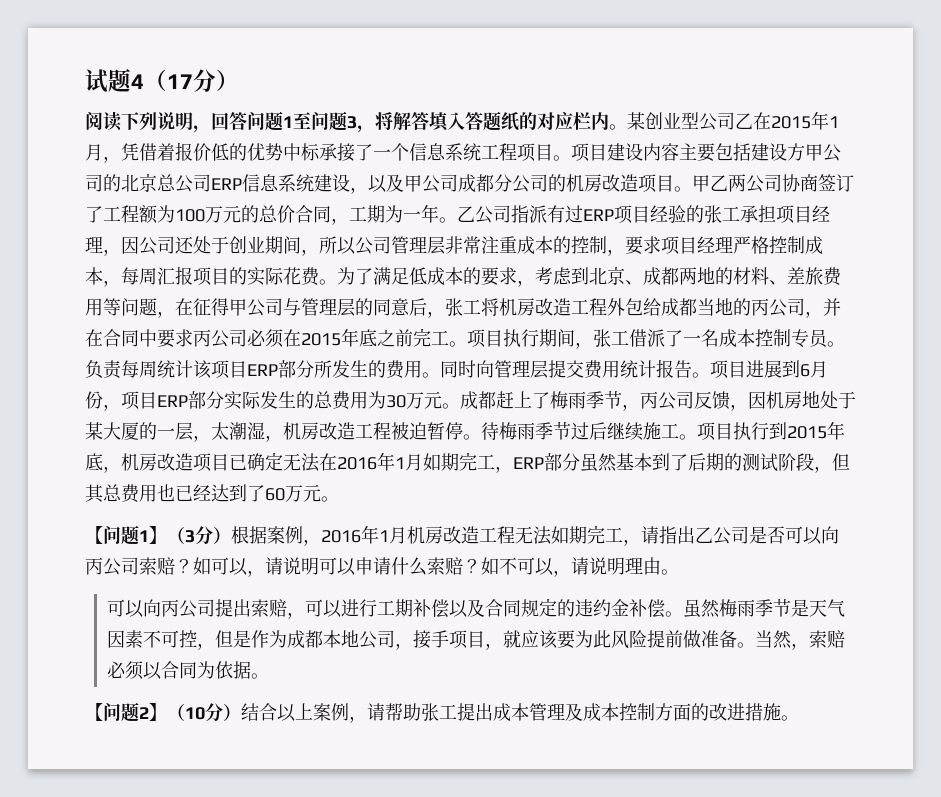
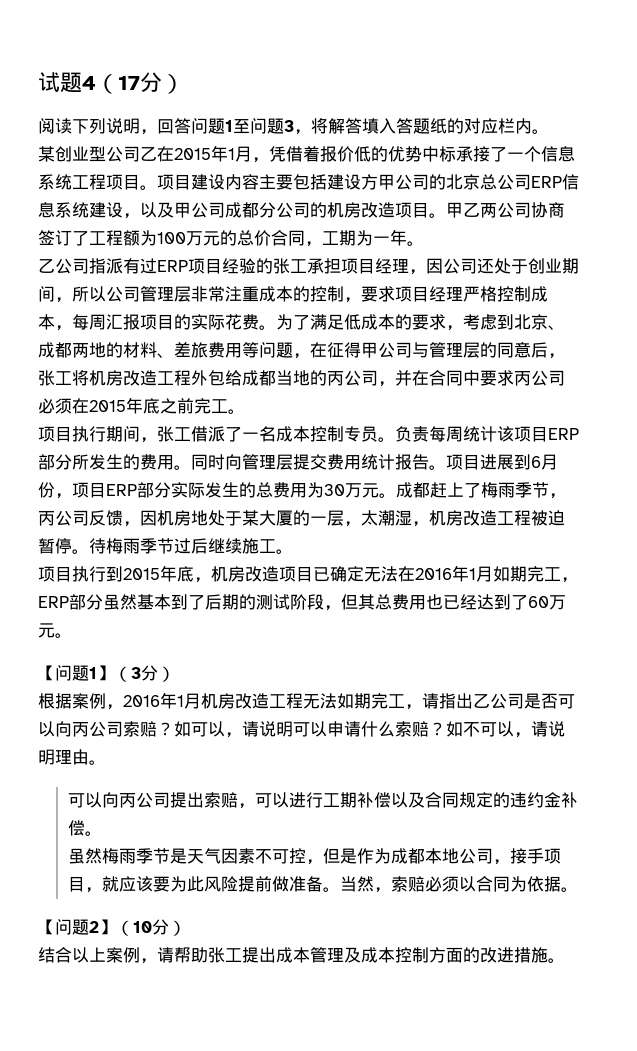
- 阅读下列说明，回答问题1至问题3，将解答填入答题纸的对应栏内。某创业型公司乙在2015年1月，凭借着报价低的优势中标承接了一个信息系统工程项目。
+ 阅读下列说明，回答问题1至问题3，将解答填入答题纸的对应栏内。
+ 某创业型公司乙在2015年1月，凭借着报价低的优势中标承接了一个信息系统工程项目。
- 甲乙两公司协商签订了工程额为100万元的总价合同，工期为一年。乙公司指派有过ERP项目经验的张工承担项目经理，因公司还处于创业期间，所以公司管理层非常注重成本的控制，要求项目经理严格控制成本，每周汇报项目的实际花费。
+ 甲乙两公司协商签订了工程额为100万元的总价合同，工期为一年。
+ 乙公司指派有过ERP项目经验的张工承担项目经理，因公司还处于创业期间，所以公司管理层非常注重成本的控制，要求项目经理严格控制成本，每周汇报项目的实际花费。
- 为了满足低成本的要求，考虑到北京、成都两地的材料、差旅费用等问题，在征得甲公司与管理层的同意后，张工将机房改造工程外包给成都当地的丙公司，并在合同中要求丙公司必须在2015年底之前完工。项目执行期间，张工借派了一名成本控制专员。
+ 为了满足低成本的要求，考虑到北京、成都两地的材料、差旅费用等问题，在征得甲公司与管理层的同意后，张工将机房改造工程外包给成都当地的丙公司，并在合同中要求丙公司必须在2015年底之前完工。
+ 项目执行期间，张工借派了一名成本控制专员。
- 待梅雨季节过后继续施工。项目执行到2015年底，机房改造项目已确定无法在2016年1月如期完工，ERP部分虽然基本到了后期的测试阶段，但其总费用也已经达到了60万元。
+ 待梅雨季节过后继续施工。
+ 项目执行到2015年底，机房改造项目已确定无法在2016年1月如期完工，ERP部分虽然基本到了后期的测试阶段，但其总费用也已经达到了60万元。
- 【问题1】（3分）根据案例，2016年1月机房改造工程无法如期完工，请指出乙公司是否可以向丙公司索赔？
+ 【问题1】（3分）
+ 根据案例，2016年1月机房改造工程无法如期完工，请指出乙公司是否可以向丙公司索赔？
- 可以向丙公司提出索赔，可以进行工期补偿以及合同规定的违约金补偿。虽然梅雨季节是天气因素不可控，但是作为成都本地公司，接手项目，就应该要为此风险提前做准备。
+ 可以向丙公司提出索赔，可以进行工期补偿以及合同规定的违约金补偿。
+ 虽然梅雨季节是天气因素不可控，但是作为成都本地公司，接手项目，就应该要为此风险提前做准备。
- 【问题2】（10分）结合以上案例，请帮助张工提出成本管理及成本控制方面的改进措施。
+ 【问题2】（10分）
+ 结合以上案例，请帮助张工提出成本管理及成本控制方面的改进措施。

